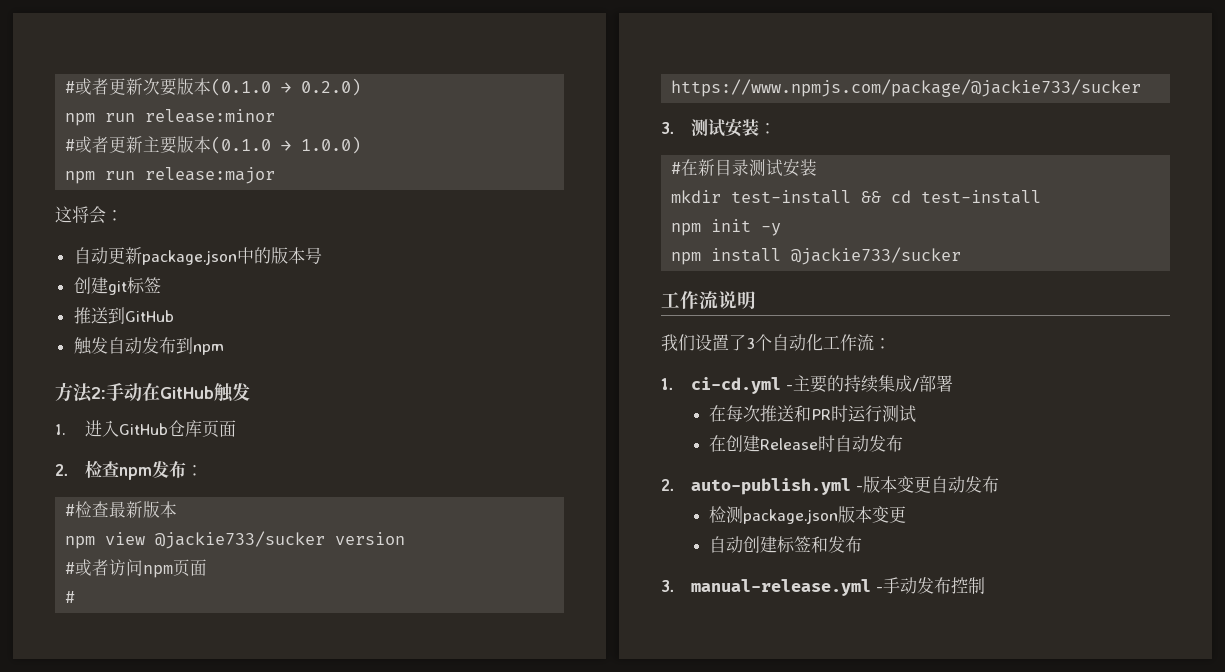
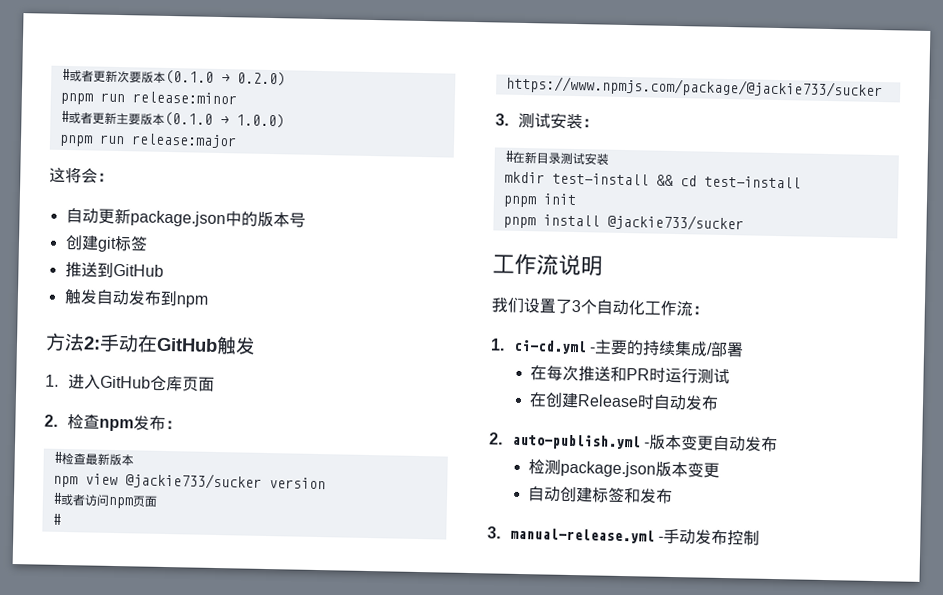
- npm run release:minor
+ pnpm run release:minor
- npm run release:major
+ pnpm run release:major
- npm init -y
- npm install @jackie733/sucker
+ pnpm init
+ pnpm install @jackie733/sucker

